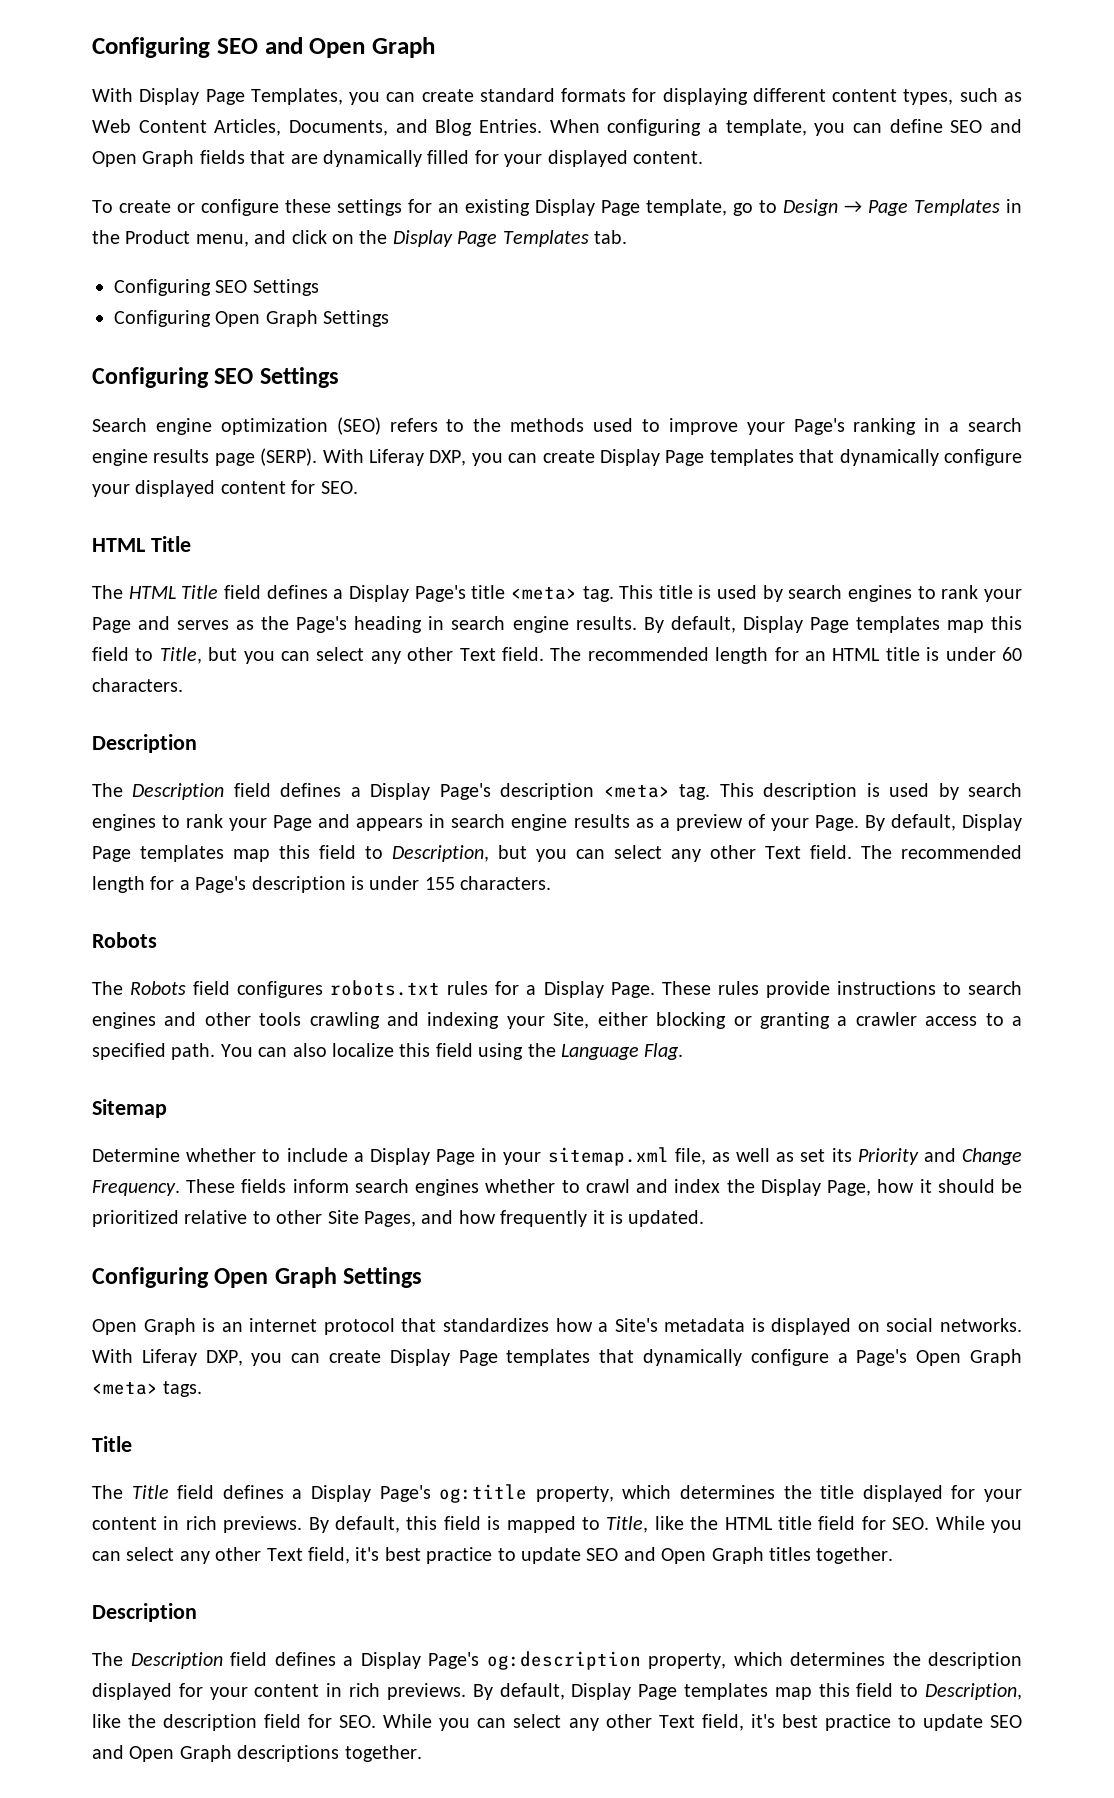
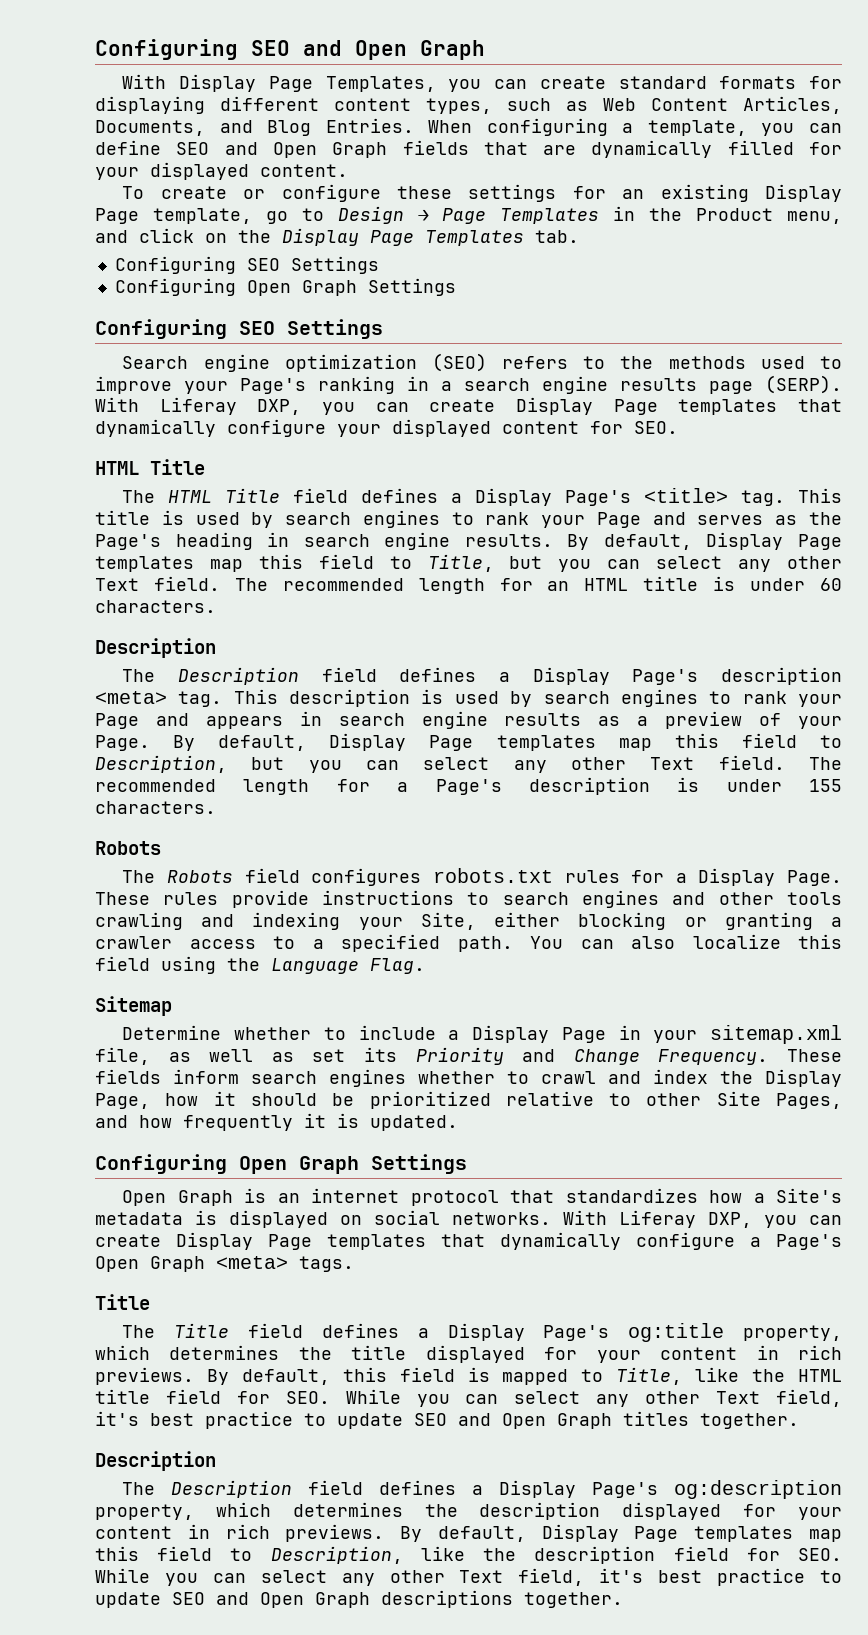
- The HTML Title field defines a Display Page's title <meta> tag.
+ The HTML Title field defines a Display Page's <title> tag.

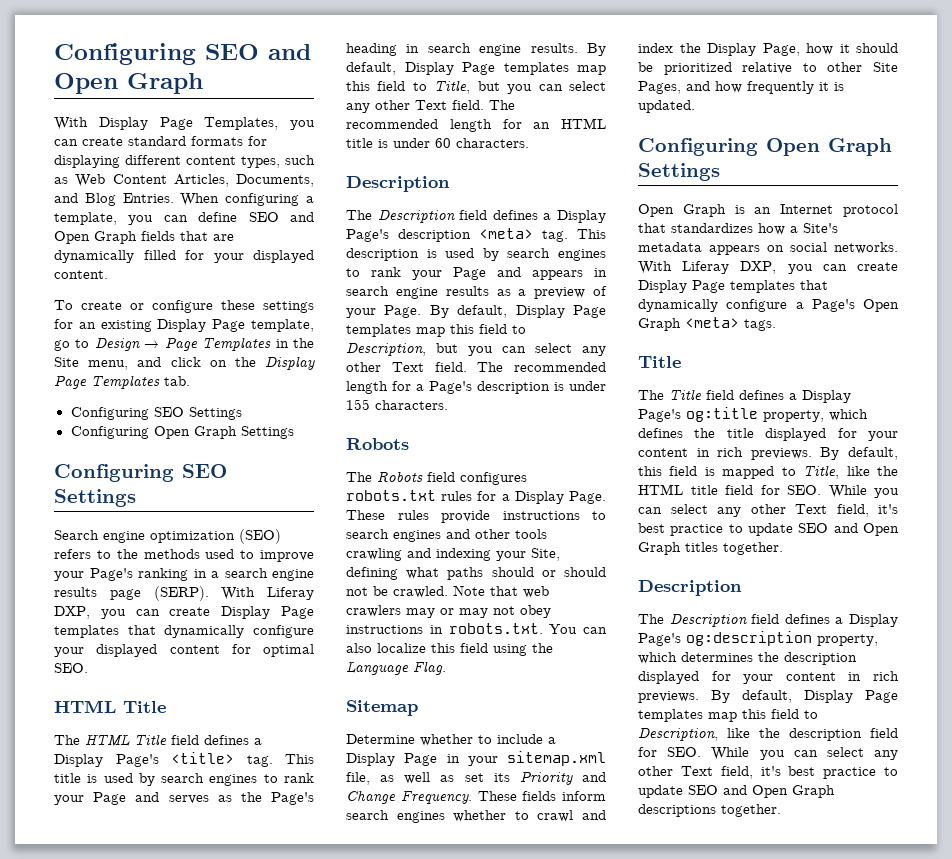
- To create or configure these settings for an existing Display Page template, go to Design → Page Templates in the Product menu, and click on the Display Page Templates tab.
+ To create or configure these settings for an existing Display Page template, go to Design → Page Templates in the Site menu, and click on the Display Page Templates tab.
- With Liferay DXP, you can create Display Page templates that dynamically configure your displayed content for SEO.
+ With Liferay DXP, you can create Display Page templates that dynamically configure your displayed content for optimal SEO.
- These rules provide instructions to search engines and other tools crawling and indexing your Site, either blocking or granting a crawler access to a specified path. You can also localize this field using the Language Flag.
+ These rules provide instructions to search engines and other tools crawling and indexing your Site, defining what paths should or should not be crawled. Note that web crawlers may or may not obey instructions in robots.txt. You can also localize this field using the Language Flag.
- Open Graph is an internet protocol that standardizes how a Site's metadata is displayed on social networks.
+ Open Graph is an Internet protocol that standardizes how a Site's metadata appears on social networks.
- The Title field defines a Display Page's og:title property, which determines the title displayed for your content in rich previews.
+ The Title field defines a Display Page's og:title property, which defines the title displayed for your content in rich previews.

